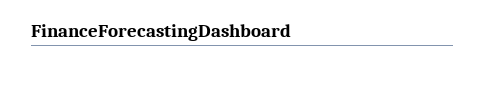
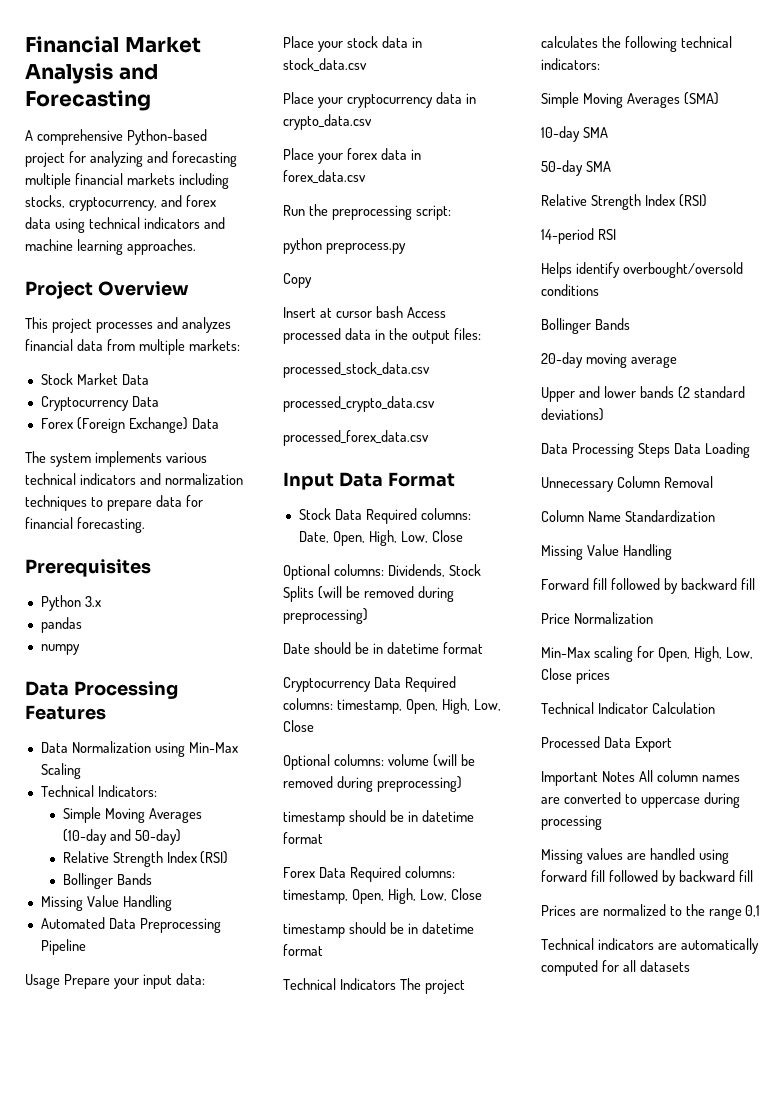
- FinanceForecastingDashboard
+ Financial Market Analysis and Forecasting
+ A comprehensive Python-based project for analyzing and forecasting multiple financial markets including stocks, cryptocurrency, and forex data using technical indicators and machine learning approaches.
+ Project Overview
+ This project processes and analyzes financial data from multiple markets:
+ Stock Market Data
+ Cryptocurrency Data
+ Forex (Foreign Exchange) Data
+ The system implements various technical indicators and normalization techniques to prepare data for financial forecasting.
+ Prerequisites
+ Python 3.x
+ pandas
+ numpy
+ Data Processing Features
+ Data Normalization using Min-Max Scaling
+ Technical Indicators:
+ Simple Moving Averages (10-day and 50-day)
+ Relative Strength Index (RSI)
+ Bollinger Bands
+ Missing Value Handling
+ Automated Data Preprocessing Pipeline
+ Usage Prepare your input data:
+ Place your stock data in stock_data.csv
+ Place your cryptocurrency data in crypto_data.csv
+ Place your forex data in forex_data.csv
+ Run the preprocessing script:
+ python preprocess.py
+ Copy
+ Insert at cursor bash Access processed data in the output files:
+ processed_stock_data.csv
+ processed_crypto_data.csv
+ processed_forex_data.csv
+ Input Data Format
+ Stock Data Required columns: Date, Open, High, Low, Close
+ Optional columns: Dividends, Stock Splits (will be removed during preprocessing)
+ Date should be in datetime format
+ Cryptocurrency Data Required columns: timestamp, Open, High, Low, Close
+ Optional columns: volume (will be removed during preprocessing)
+ timestamp should be in datetime format
+ Forex Data Required columns: timestamp, Open, High, Low, Close
+ timestamp should be in datetime format
+ Technical Indicators The project calculates the following technical indicators:
+ Simple Moving Averages (SMA)
+ 10-day SMA
+ 50-day SMA
+ Relative Strength Index (RSI)
+ 14-period RSI
+ Helps identify overbought/oversold conditions
+ Bollinger Bands
+ 20-day moving average
+ Upper and lower bands (2 standard deviations)
+ Data Processing Steps Data Loading
+ Unnecessary Column Removal
+ Column Name Standardization
+ Missing Value Handling
+ Forward fill followed by backward fill
+ Price Normalization
+ Min-Max scaling for Open, High, Low, Close prices
+ Technical Indicator Calculation
+ Processed Data Export
+ Important Notes All column names are converted to uppercase during processing
+ Missing values are handled using forward fill followed by backward fill
+ Prices are normalized to the range 0,1
+ Technical indicators are automatically computed for all datasets

